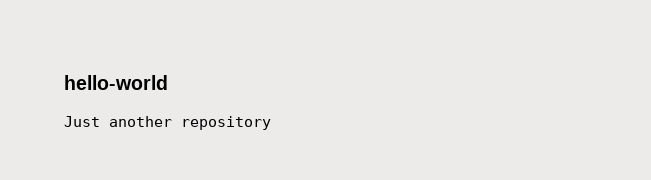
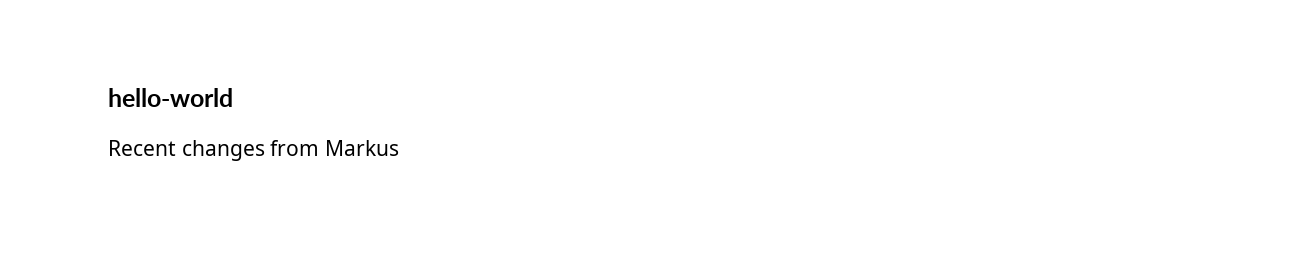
- Just another repository
+ Recent changes from Markus

